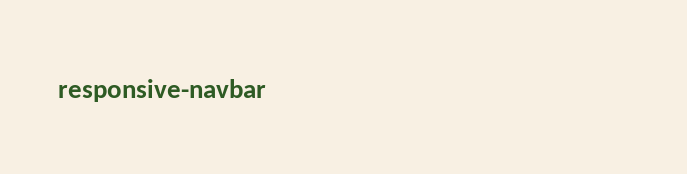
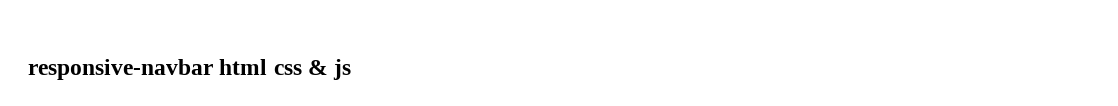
- responsive-navbar
+ responsive-navbar html css & js

